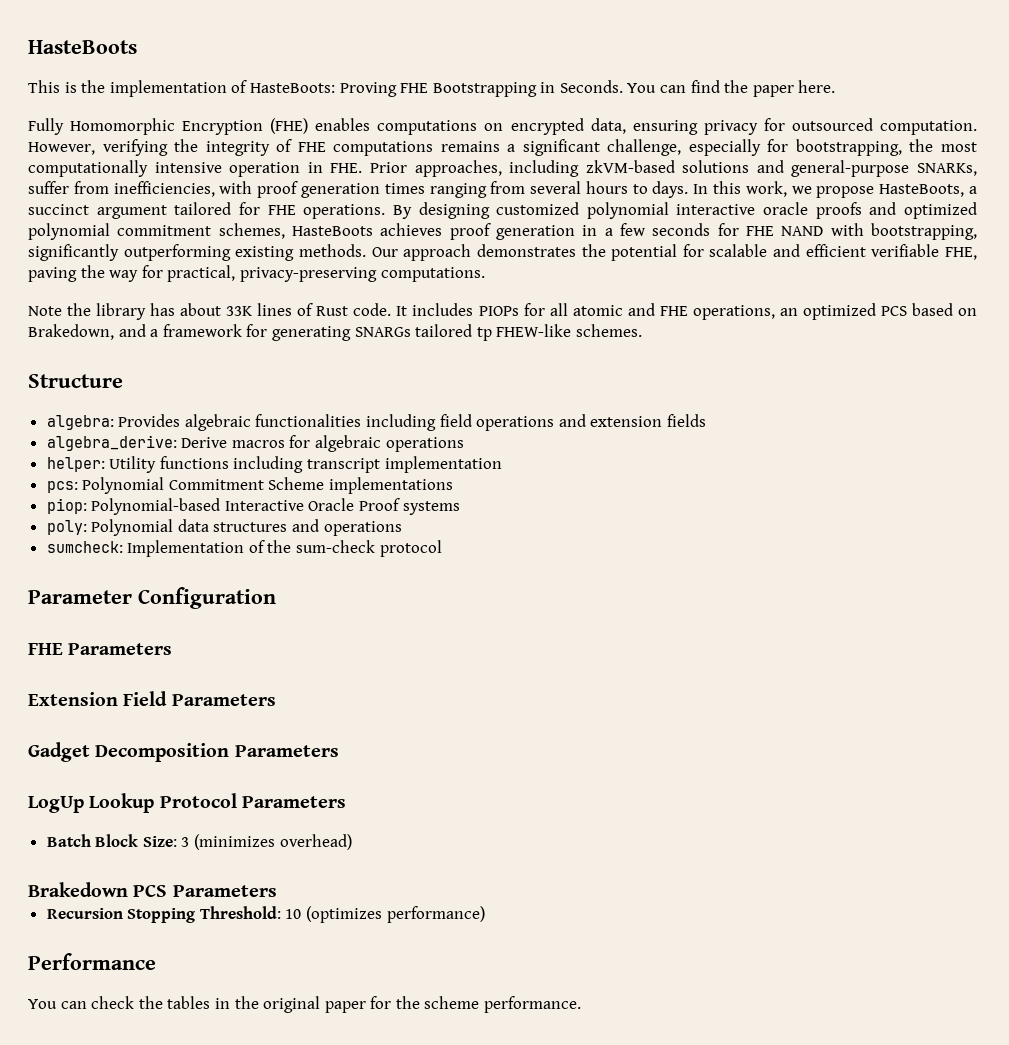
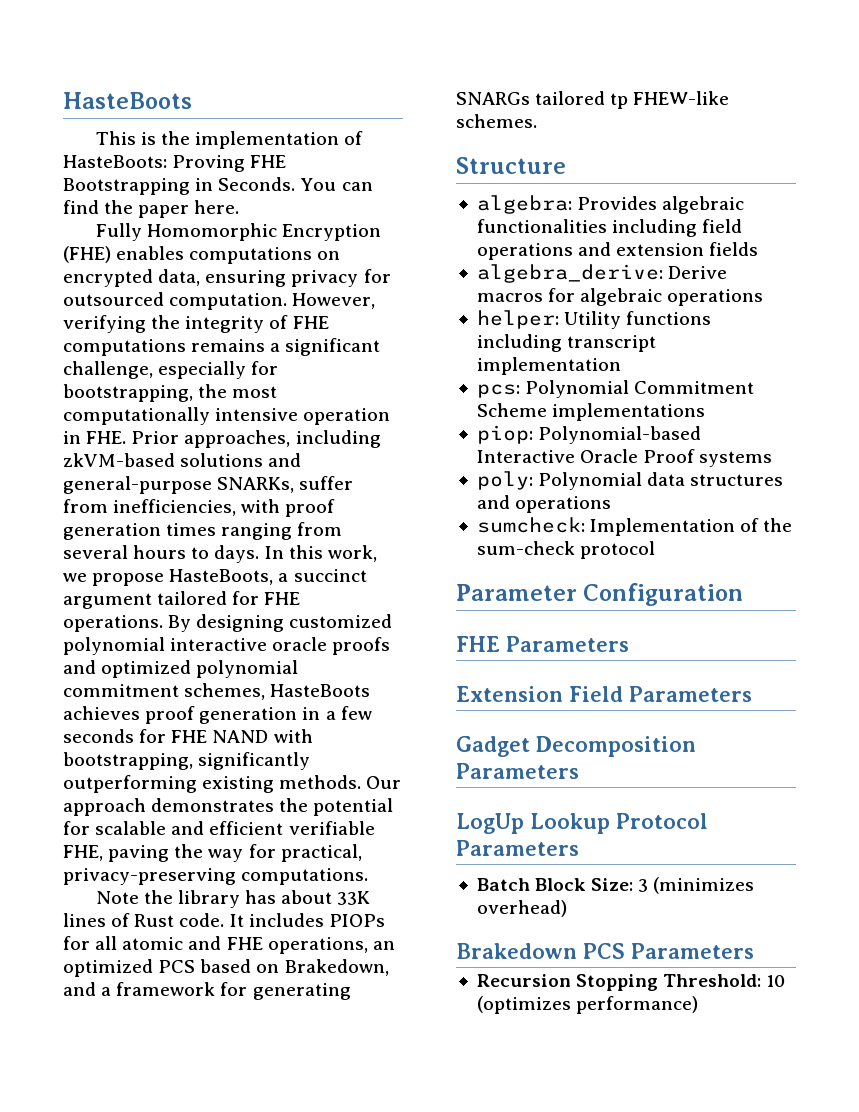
- Performance
- You can check the tables in the original paper for the scheme performance.

